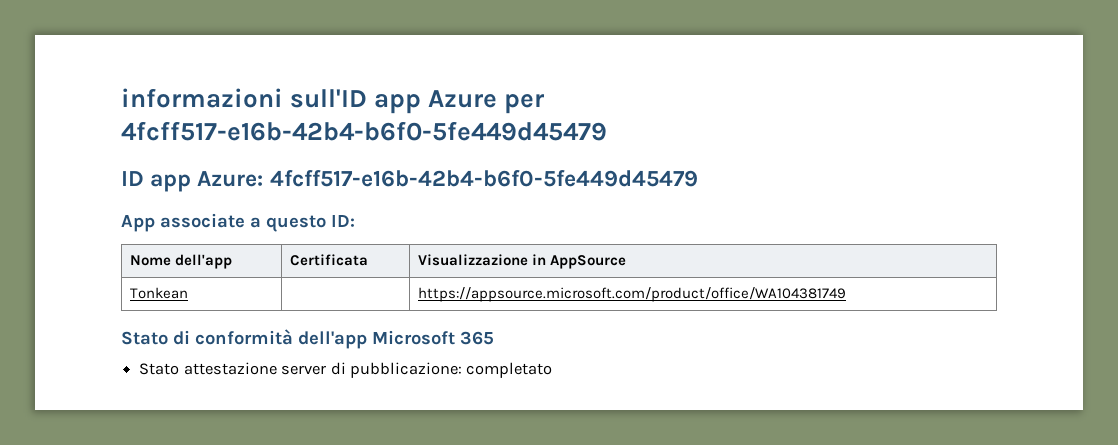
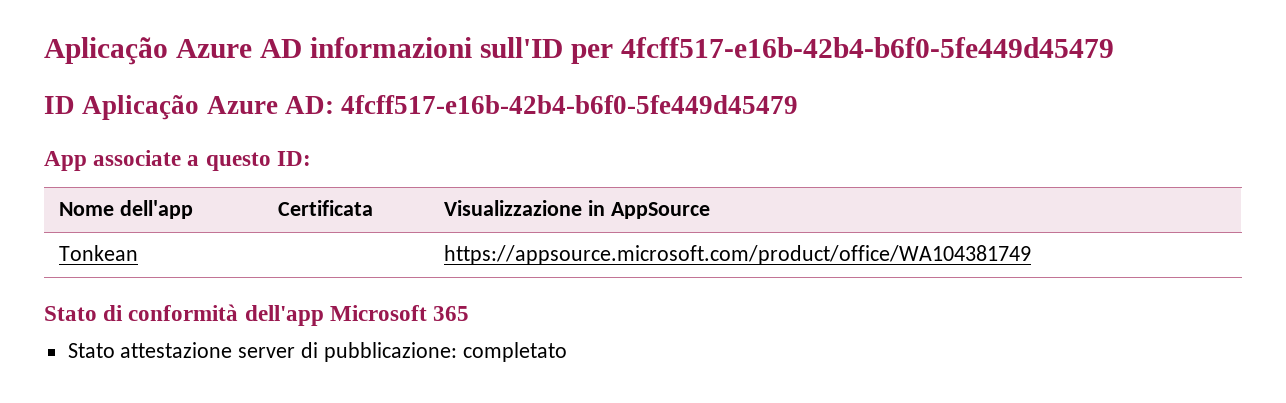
- informazioni sull'ID app Azure per 4fcff517-e16b-42b4-b6f0-5fe449d45479
+ Aplicação Azure AD informazioni sull'ID per 4fcff517-e16b-42b4-b6f0-5fe449d45479
- ID app Azure: 4fcff517-e16b-42b4-b6f0-5fe449d45479
+ ID Aplicação Azure AD: 4fcff517-e16b-42b4-b6f0-5fe449d45479

